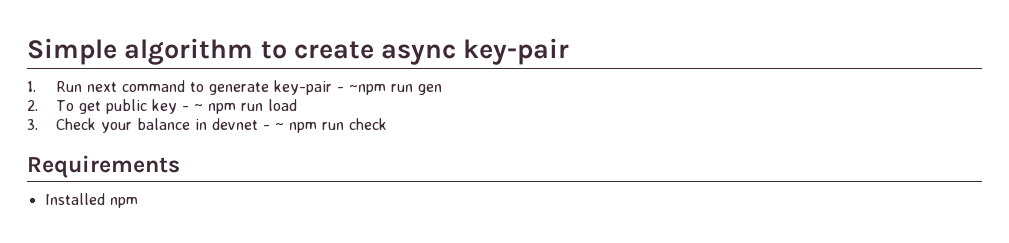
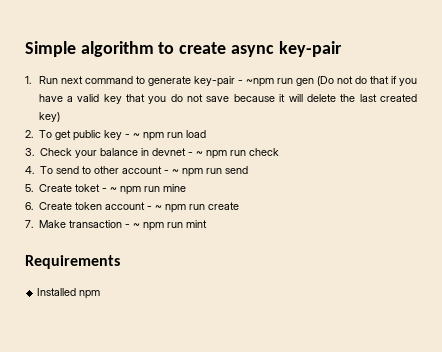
- 1. Run next command to generate key-pair - ~npm run gen
+ 1. Run next command to generate key-pair - ~npm run gen (Do not do that if you have a valid key that you do not save because it will delete the last created key)
+ 4. To send to other account - ~ npm run send
+ 5. Create toket - ~ npm run mine
+ 6. Create token account - ~ npm run create
+ 7. Make transaction - ~ npm run mint

